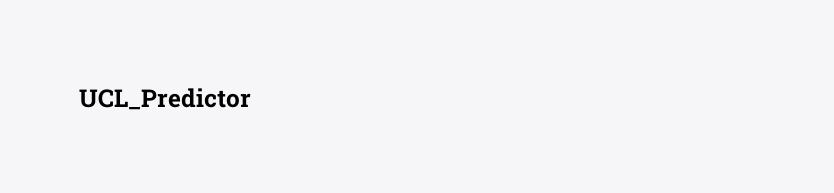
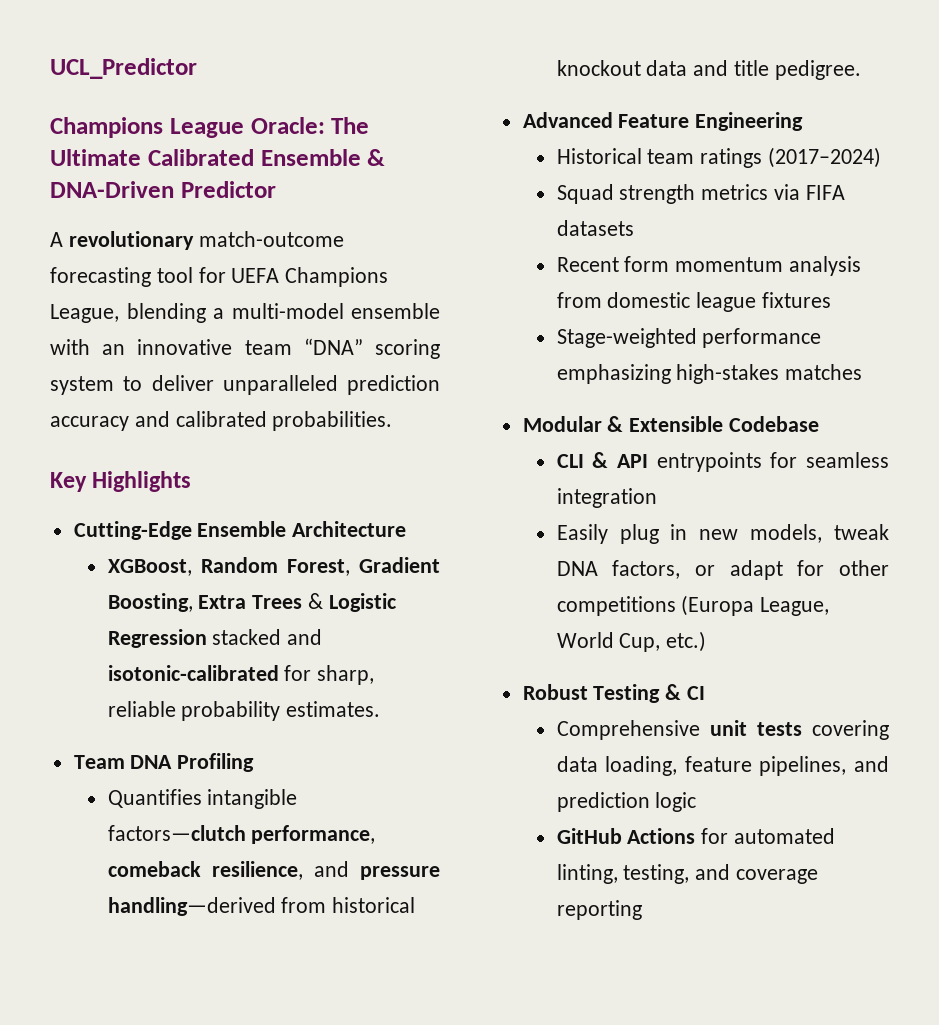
+ Champions League Oracle: The Ultimate Calibrated Ensemble & DNA-Driven Predictor
+ A revolutionary match-outcome forecasting tool for UEFA Champions League, blending a multi-model ensemble with an innovative team “DNA” scoring system to deliver unparalleled prediction accuracy and calibrated probabilities.
+ Key Highlights
+ Cutting-Edge Ensemble Architecture
+ XGBoost, Random Forest, Gradient Boosting, Extra Trees & Logistic Regression stacked and isotonic-calibrated for sharp, reliable probability estimates.
+ Team DNA Profiling
+ Quantifies intangible factors—clutch performance, comeback resilience, and pressure handling—derived from historical knockout data and title pedigree.
+ Advanced Feature Engineering
+ Historical team ratings (2017–2024)
+ Squad strength metrics via FIFA datasets
+ Recent form momentum analysis from domestic league fixtures
+ Stage-weighted performance emphasizing high-stakes matches
+ Modular & Extensible Codebase
+ CLI & API entrypoints for seamless integration
+ Easily plug in new models, tweak DNA factors, or adapt for other competitions (Europa League, World Cup, etc.)
+ Robust Testing & CI
+ Comprehensive unit tests covering data loading, feature pipelines, and prediction logic
+ GitHub Actions for automated linting, testing, and coverage reporting

